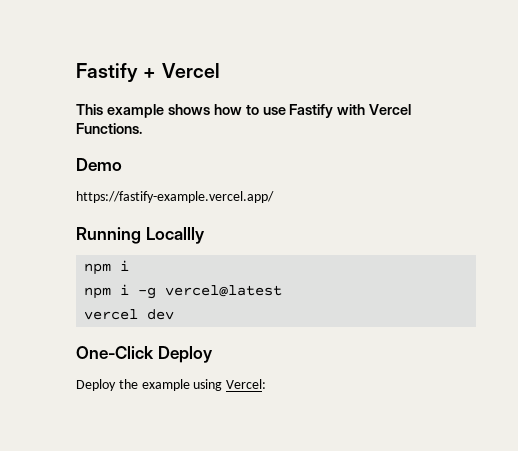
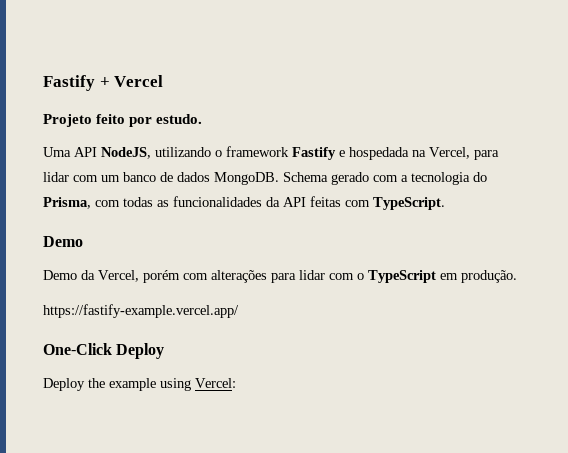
- This example shows how to use Fastify with Vercel Functions.
+ Projeto feito por estudo.
+ Uma API NodeJS, utilizando o framework Fastify e hospedada na Vercel, para lidar com um banco de dados MongoDB. Schema gerado com a tecnologia do Prisma, com todas as funcionalidades da API feitas com TypeScript.
  Demo
+ Demo da Vercel, porém com alterações para lidar com o TypeScript em produção.
  https://fastify-example.vercel.app/
- Running Locallly
- npm i
- npm i -g vercel@latest
- vercel dev

